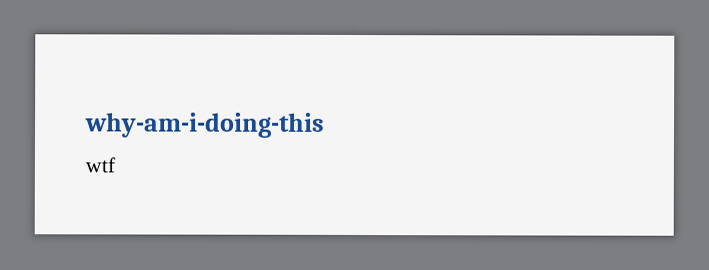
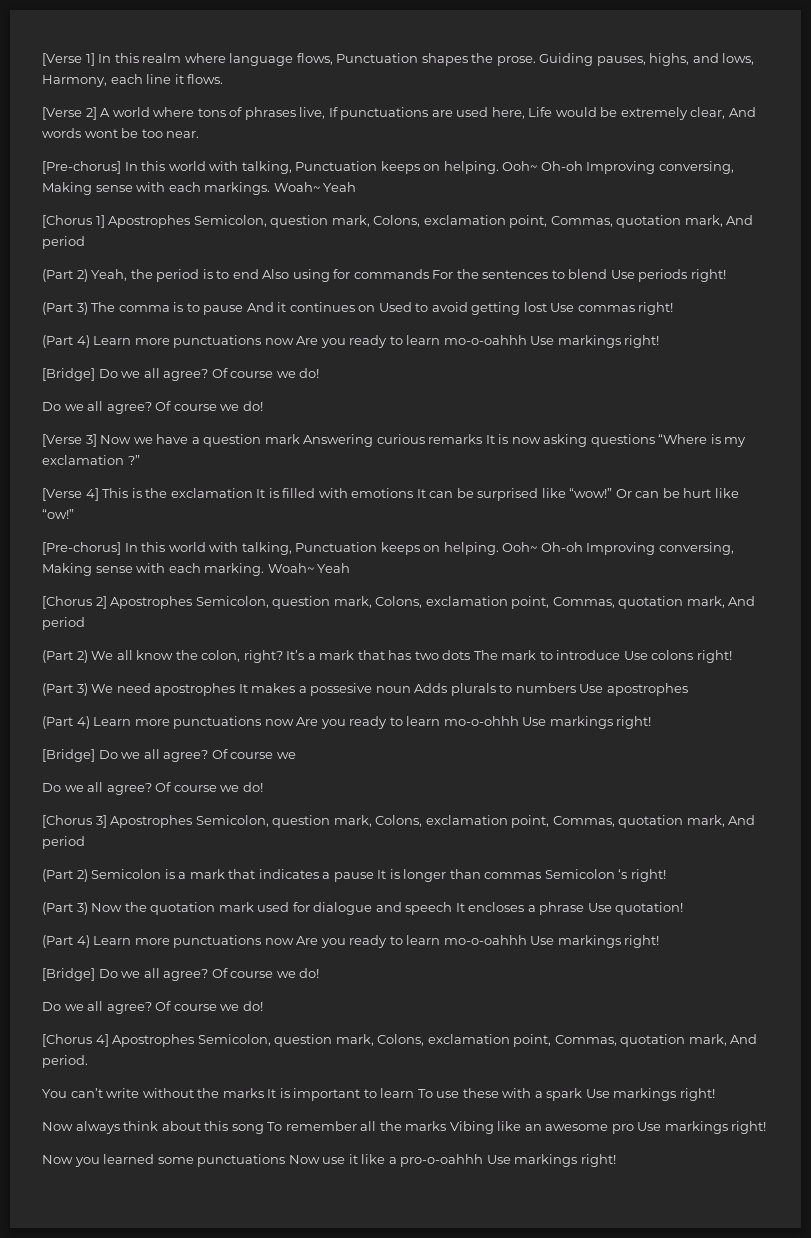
- why-am-i-doing-this
- wtf
+ [Verse 1] In this realm where language flows, Punctuation shapes the prose. Guiding pauses, highs, and lows, Harmony, each line it flows.
+ [Verse 2] A world where tons of phrases live, If punctuations are used here, Life would be extremely clear, And words wont be too near.
+ [Pre-chorus] In this world with talking, Punctuation keeps on helping. Ooh~ Oh-oh Improving conversing, Making sense with each markings. Woah~ Yeah
+ [Chorus 1] Apostrophes Semicolon, question mark, Colons, exclamation point, Commas, quotation mark, And period
+ (Part 2) Yeah, the period is to end Also using for commands For the sentences to blend Use periods right!
+ (Part 3) The comma is to pause And it continues on Used to avoid getting lost Use commas right!
+ (Part 4) Learn more punctuations now Are you ready to learn mo-o-oahhh Use markings right!
+ [Bridge] Do we all agree? Of course we do!
+ Do we all agree? Of course we do!
+ [Verse 3] Now we have a question mark Answering curious remarks It is now asking questions “Where is my exclamation ?”
+ [Verse 4] This is the exclamation It is filled with emotions It can be surprised like “wow!” Or can be hurt like “ow!”
+ [Pre-chorus] In this world with talking, Punctuation keeps on helping. Ooh~ Oh-oh Improving conversing, Making sense with each marking. Woah~ Yeah
+ [Chorus 2] Apostrophes Semicolon, question mark, Colons, exclamation point, Commas, quotation mark, And period
+ (Part 2) We all know the colon, right? It’s a mark that has two dots The mark to introduce Use colons right!
+ (Part 3) We need apostrophes It makes a possesive noun Adds plurals to numbers Use apostrophes
+ (Part 4) Learn more punctuations now Are you ready to learn mo-o-ohhh Use markings right!
+ [Bridge] Do we all agree? Of course we
+ Do we all agree? Of course we do!
+ [Chorus 3] Apostrophes Semicolon, question mark, Colons, exclamation point, Commas, quotation mark, And period
+ (Part 2) Semicolon is a mark that indicates a pause It is longer than commas Semicolon ‘s right!
+ (Part 3) Now the quotation mark used for dialogue and speech It encloses a phrase Use quotation!
+ (Part 4) Learn more punctuations now Are you ready to learn mo-o-oahhh Use markings right!
+ [Bridge] Do we all agree? Of course we do!
+ Do we all agree? Of course we do!
+ [Chorus 4] Apostrophes Semicolon, question mark, Colons, exclamation point, Commas, quotation mark, And period.
+ You can’t write without the marks It is important to learn To use these with a spark Use markings right!
+ Now always think about this song To remember all the marks Vibing like an awesome pro Use markings right!
+ Now you learned some punctuations Now use it like a pro-o-oahhh Use markings right!

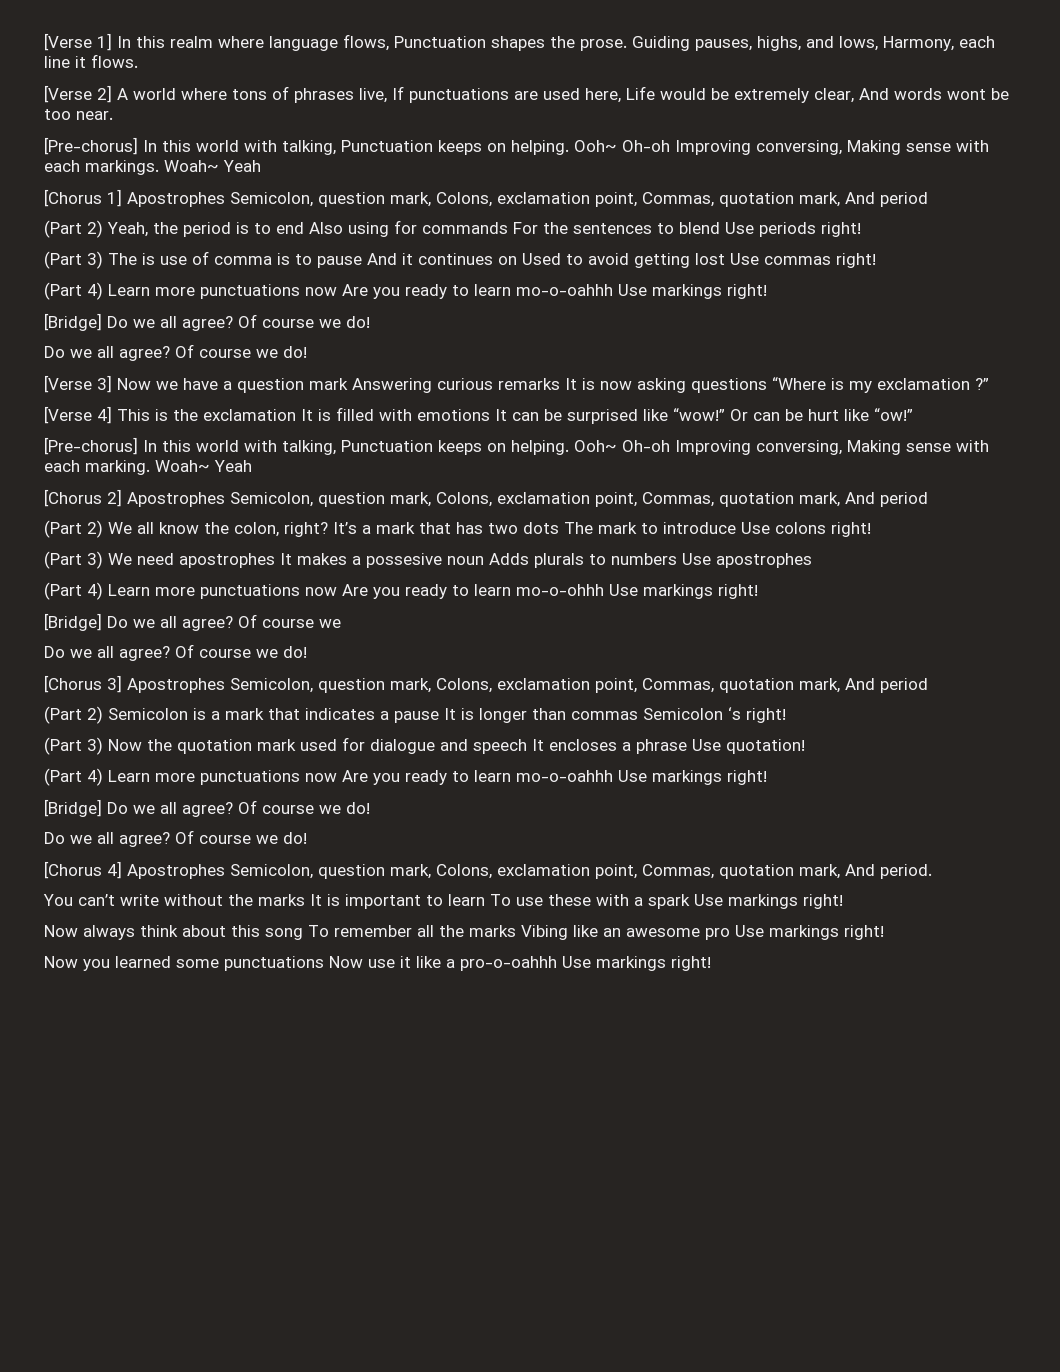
- (Part 3) The comma is to pause And it continues on Used to avoid getting lost Use commas right!
+ (Part 3) The is use of comma is to pause And it continues on Used to avoid getting lost Use commas right!

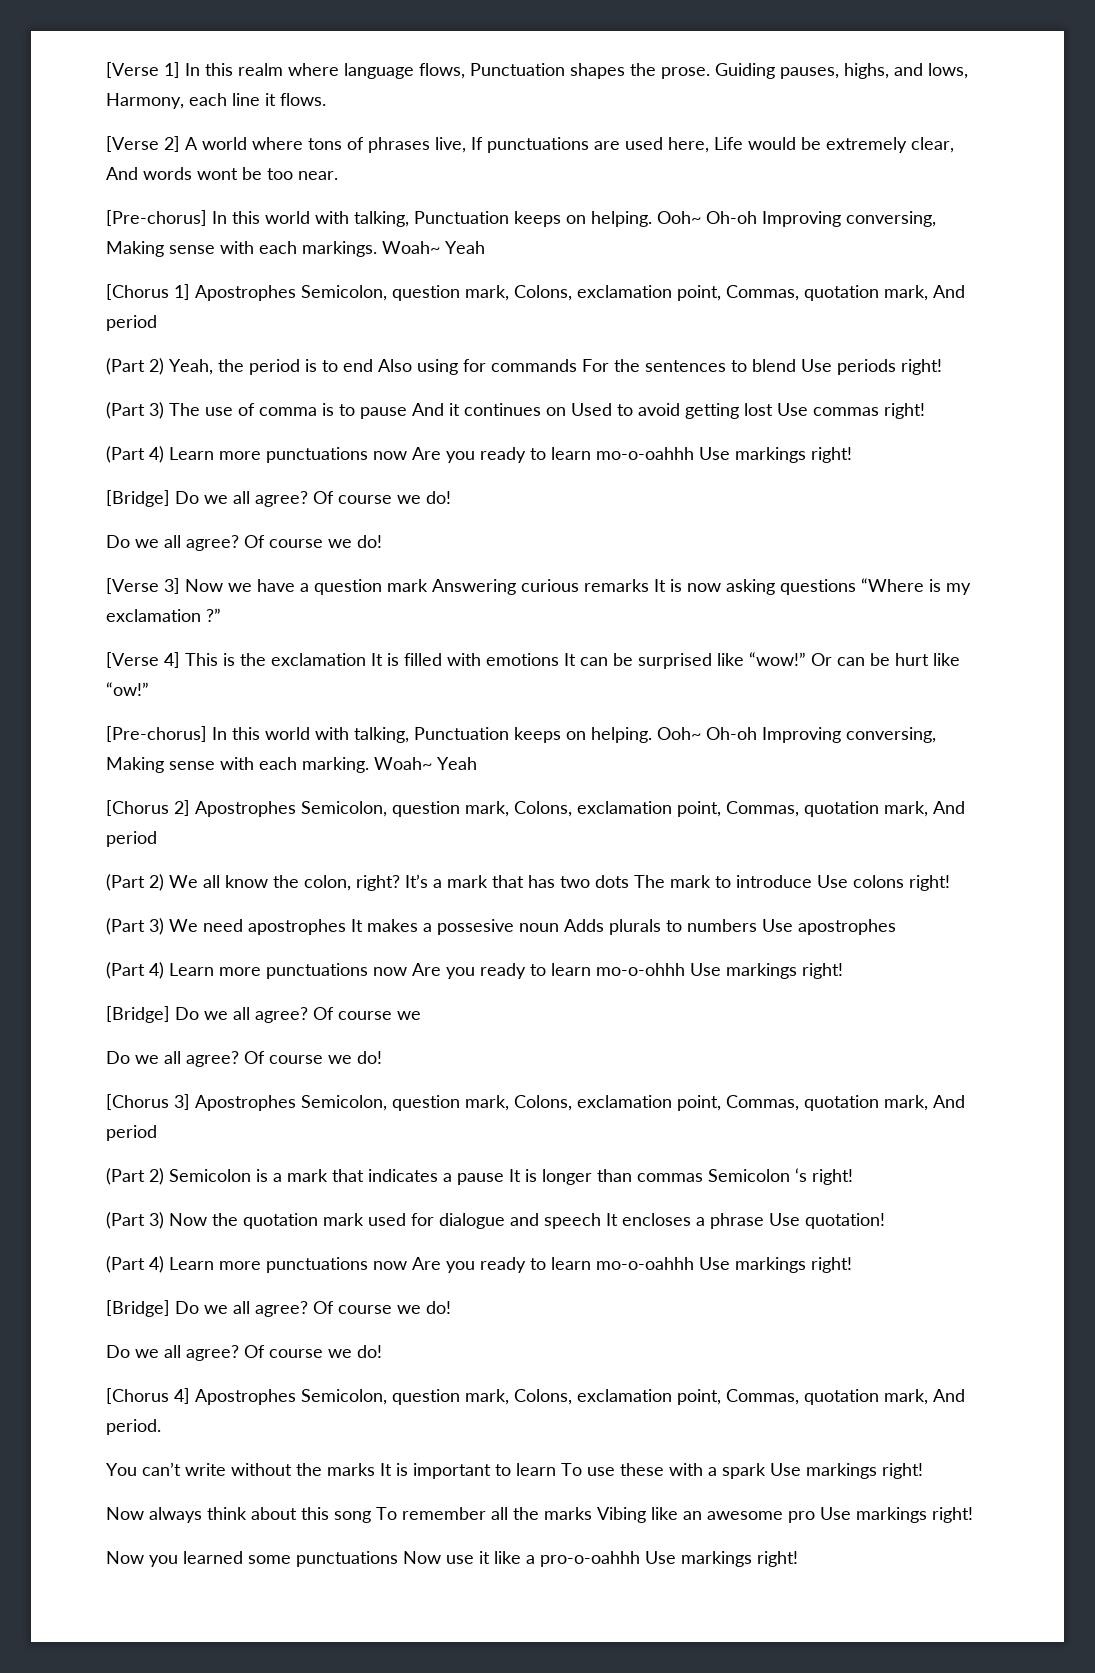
- (Part 3) The is use of comma is to pause And it continues on Used to avoid getting lost Use commas right!
+ (Part 3) The use of comma is to pause And it continues on Used to avoid getting lost Use commas right!

